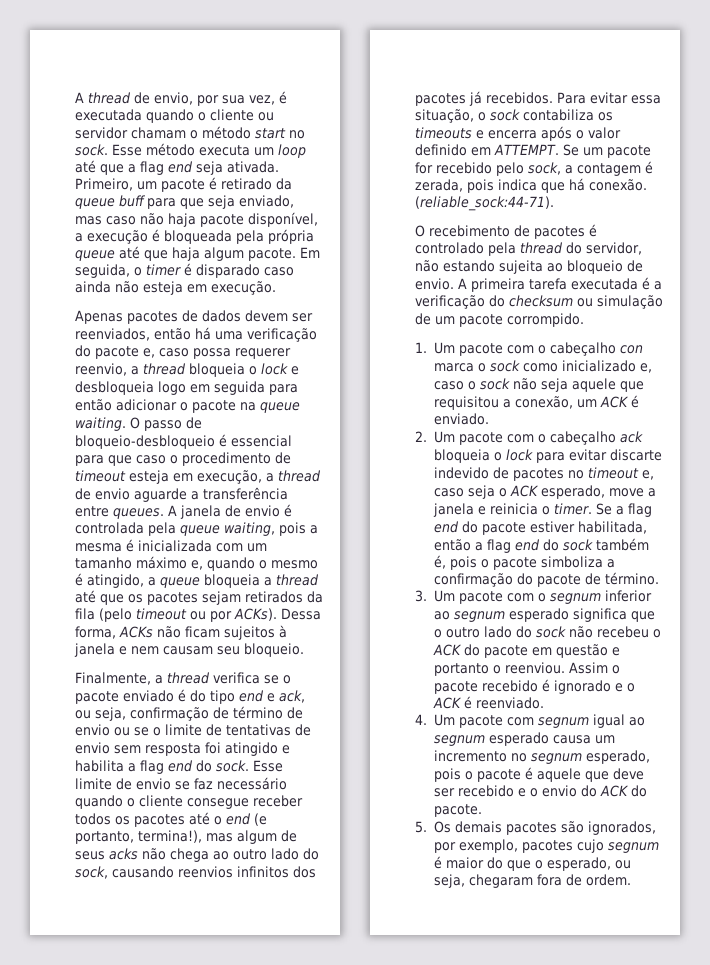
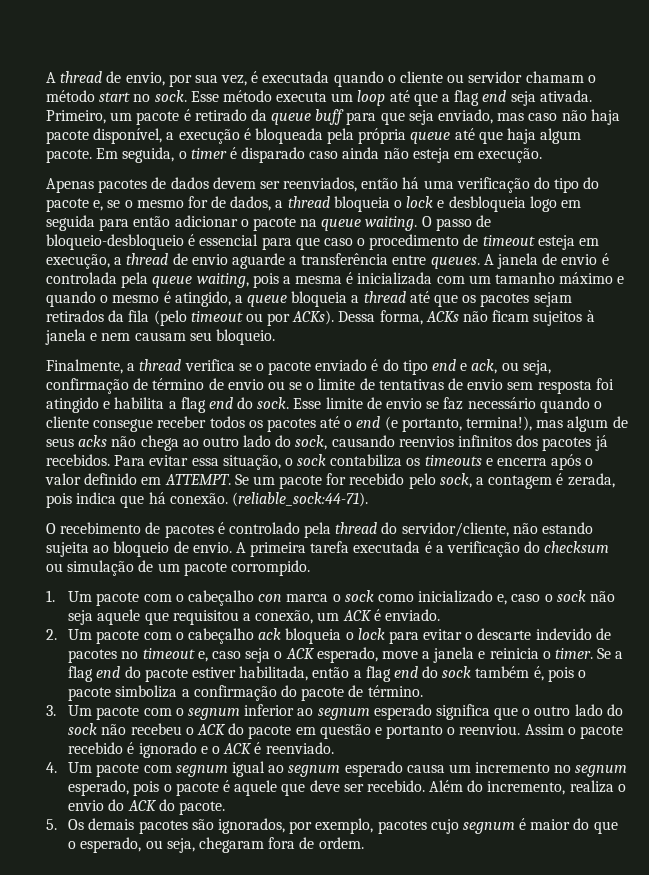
- Apenas pacotes de dados devem ser reenviados, então há uma verificação do pacote e, caso possa requerer reenvio, a thread bloqueia o lock e desbloqueia logo em seguida para então adicionar o pacote na queue waiting.
+ Apenas pacotes de dados devem ser reenviados, então há uma verificação do tipo do pacote e, se o mesmo for de dados, a thread bloqueia o lock e desbloqueia logo em seguida para então adicionar o pacote na queue waiting.
- A janela de envio é controlada pela queue waiting, pois a mesma é inicializada com um tamanho máximo e, quando o mesmo é atingido, a queue bloqueia a thread até que os pacotes sejam retirados da fila (pelo timeout ou por ACKs).
+ A janela de envio é controlada pela queue waiting, pois a mesma é inicializada com um tamanho máximo e quando o mesmo é atingido, a queue bloqueia a thread até que os pacotes sejam retirados da fila (pelo timeout ou por ACKs).
- O recebimento de pacotes é controlado pela thread do servidor, não estando sujeita ao bloqueio de envio.
+ O recebimento de pacotes é controlado pela thread do servidor/cliente, não estando sujeita ao bloqueio de envio.
- 2. Um pacote com o cabeçalho ack bloqueia o lock para evitar discarte indevido de pacotes no timeout e, caso seja o ACK esperado, move a janela e reinicia o timer.
+ 2. Um pacote com o cabeçalho ack bloqueia o lock para evitar o descarte indevido de pacotes no timeout e, caso seja o ACK esperado, move a janela e reinicia o timer.
- 4. Um pacote com segnum igual ao segnum esperado causa um incremento no segnum esperado, pois o pacote é aquele que deve ser recebido e o envio do ACK do pacote.
+ 4. Um pacote com segnum igual ao segnum esperado causa um incremento no segnum esperado, pois o pacote é aquele que deve ser recebido. Além do incremento, realiza o envio do ACK do pacote.

